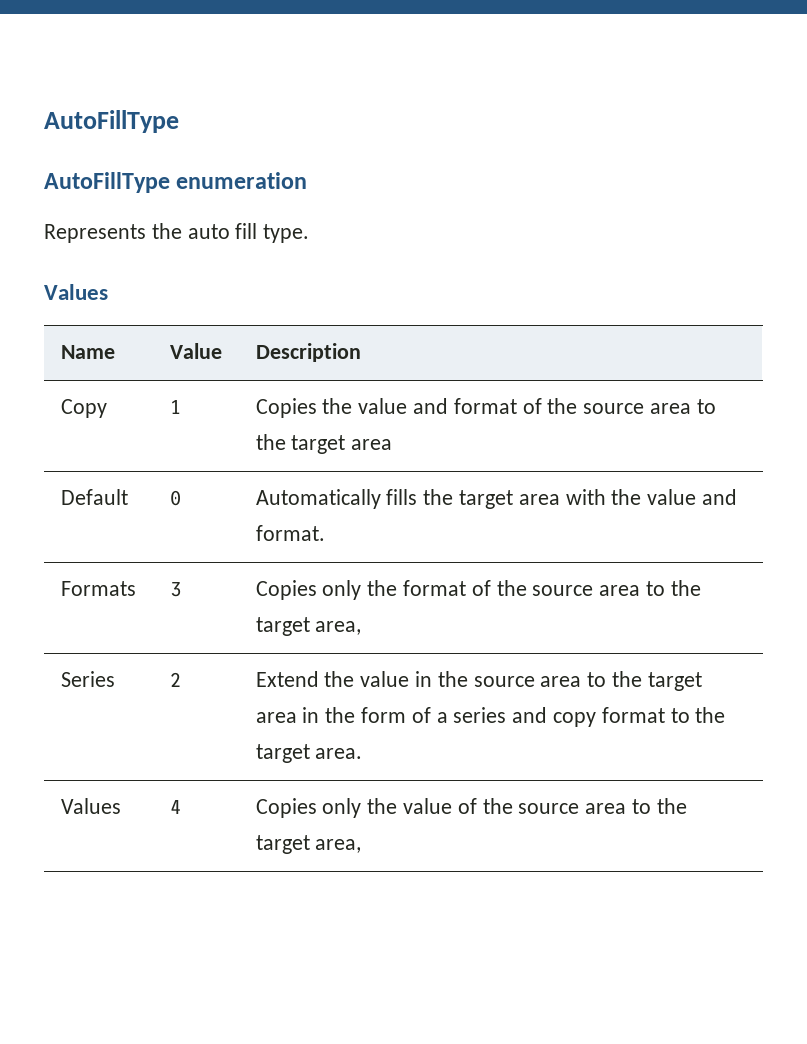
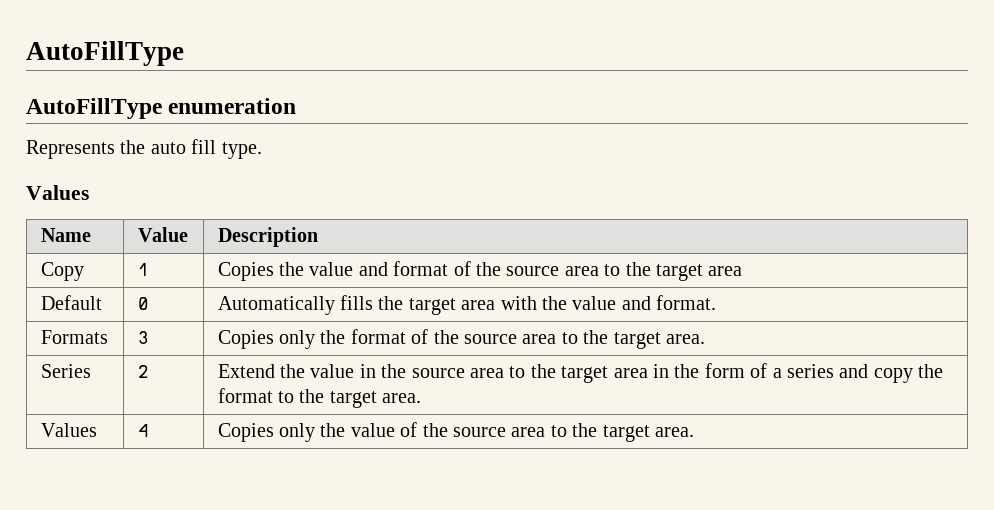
- Formats | 3 | Copies only the format of the source area to the target area,
+ Formats | 3 | Copies only the format of the source area to the target area.
- Series | 2 | Extend the value in the source area to the target area in the form of a series and copy format to the target area.
+ Series | 2 | Extend the value in the source area to the target area in the form of a series and copy the format to the target area.
- Values | 4 | Copies only the value of the source area to the target area,
+ Values | 4 | Copies only the value of the source area to the target area.

